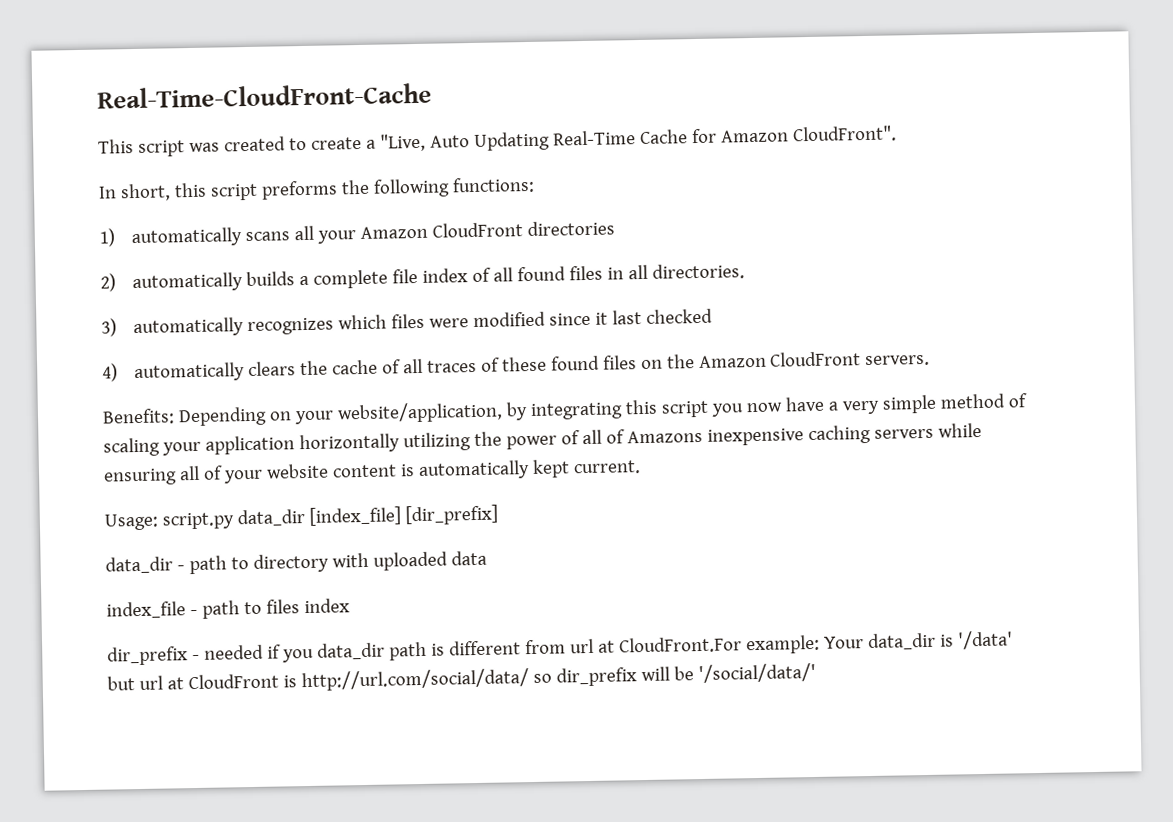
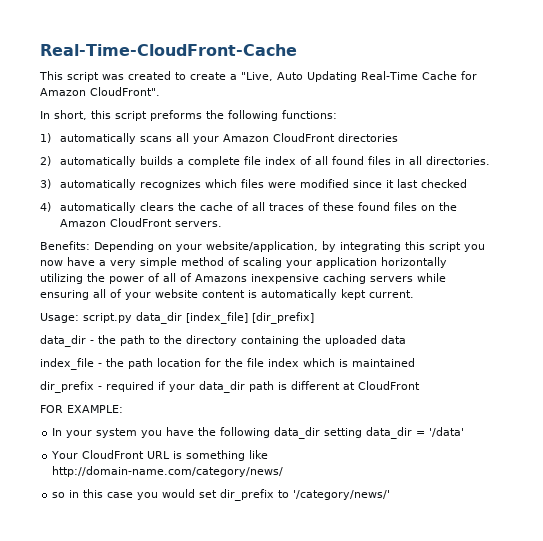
- data_dir - path to directory with uploaded data
+ data_dir - the path to the directory containing the uploaded data
- index_file - path to files index
+ index_file - the path location for the file index which is maintained
- dir_prefix - needed if you data_dir path is different from url at CloudFront.For example: Your data_dir is '/data' but url at CloudFront is http://url.com/social/data/ so dir_prefix will be '/social/data/'
+ dir_prefix - required if your data_dir path is different at CloudFront
+ FOR EXAMPLE:
+ In your system you have the following data_dir setting data_dir = '/data'
+ Your CloudFront URL is something like http://domain-name.com/category/news/
+ so in this case you would set dir_prefix to '/category/news/'

